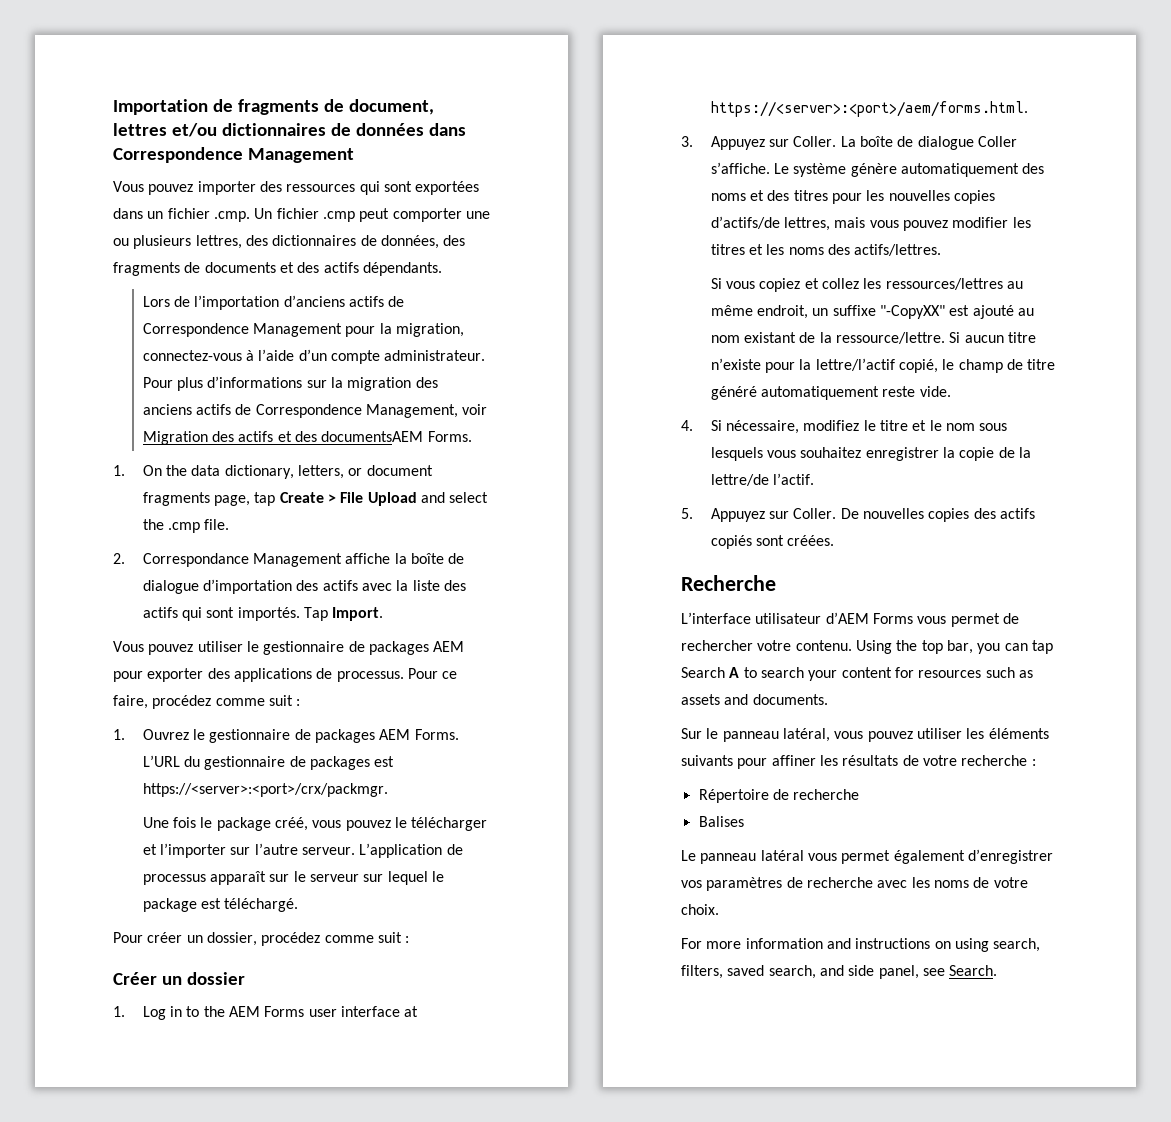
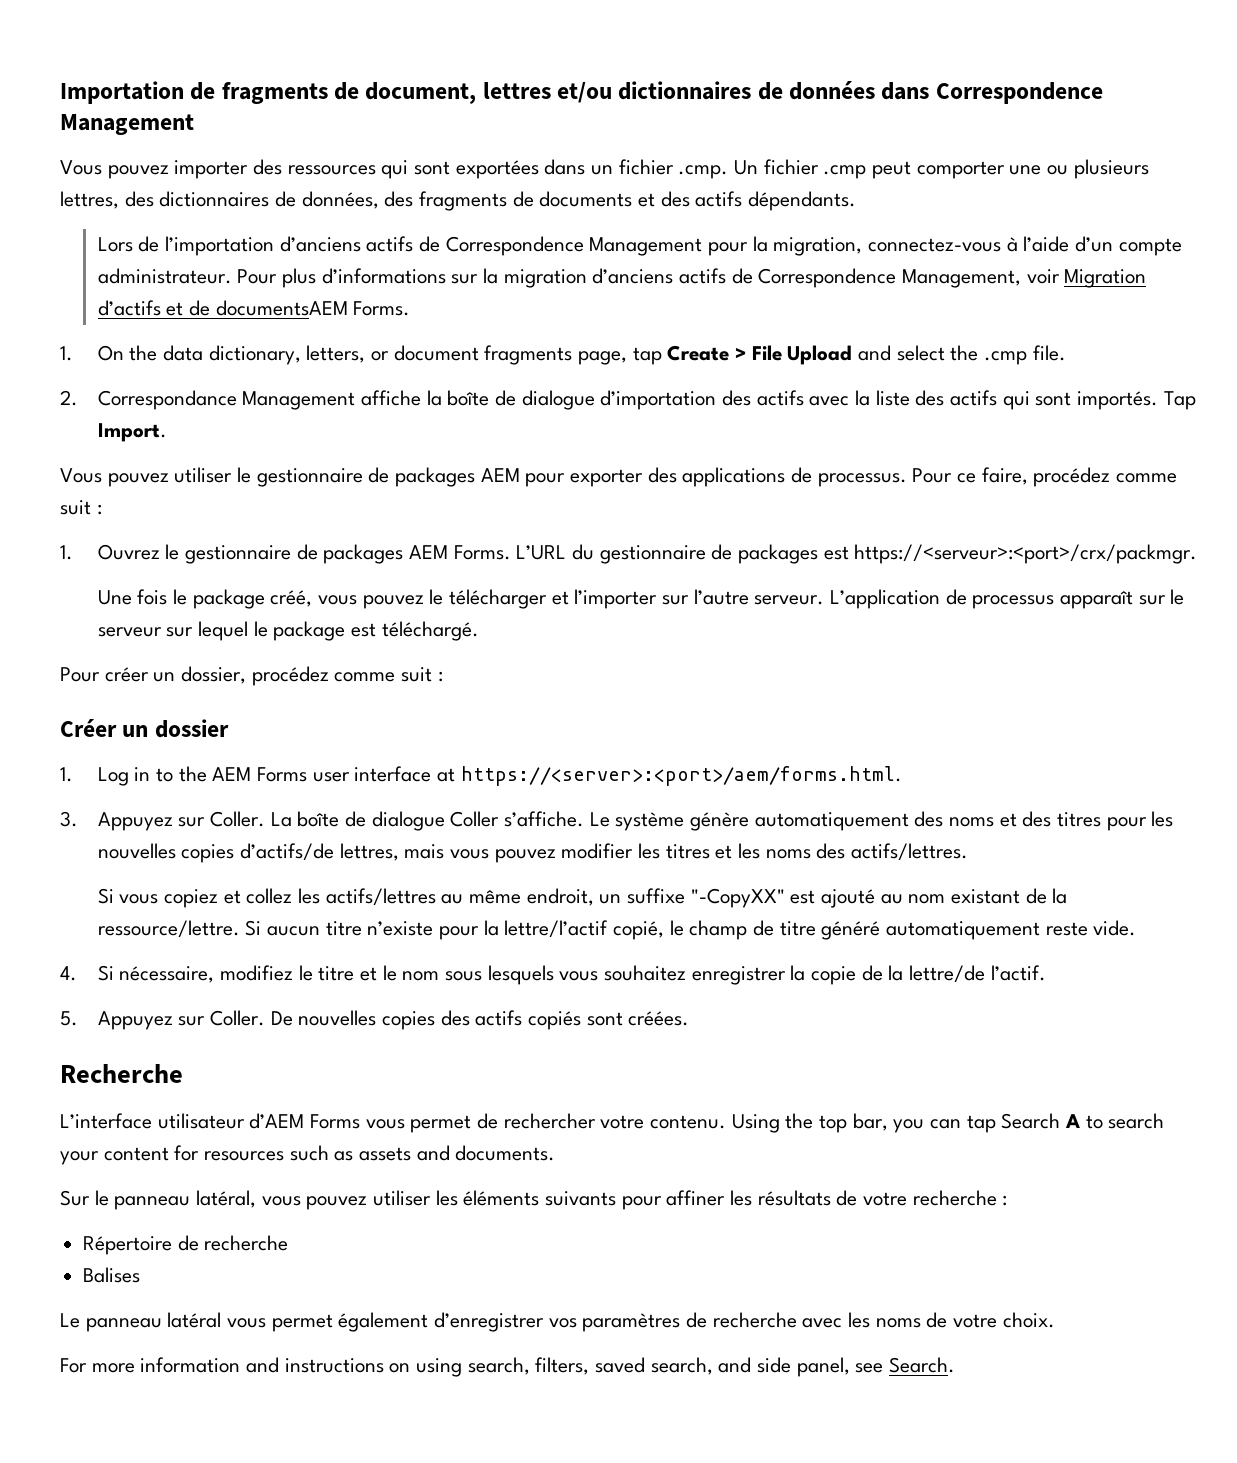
- Pour plus d’informations sur la migration des anciens actifs de Correspondence Management, voir Migration des actifs et des documentsAEM Forms.
+ Pour plus d’informations sur la migration d’anciens actifs de Correspondence Management, voir Migration d’actifs et de documentsAEM Forms.
- L’URL du gestionnaire de packages est https://<server>:<port>/crx/packmgr.
+ L’URL du gestionnaire de packages est https://<serveur>:<port>/crx/packmgr.
- Si vous copiez et collez les ressources/lettres au même endroit, un suffixe "-CopyXX" est ajouté au nom existant de la ressource/lettre.
+ Si vous copiez et collez les actifs/lettres au même endroit, un suffixe "-CopyXX" est ajouté au nom existant de la ressource/lettre.

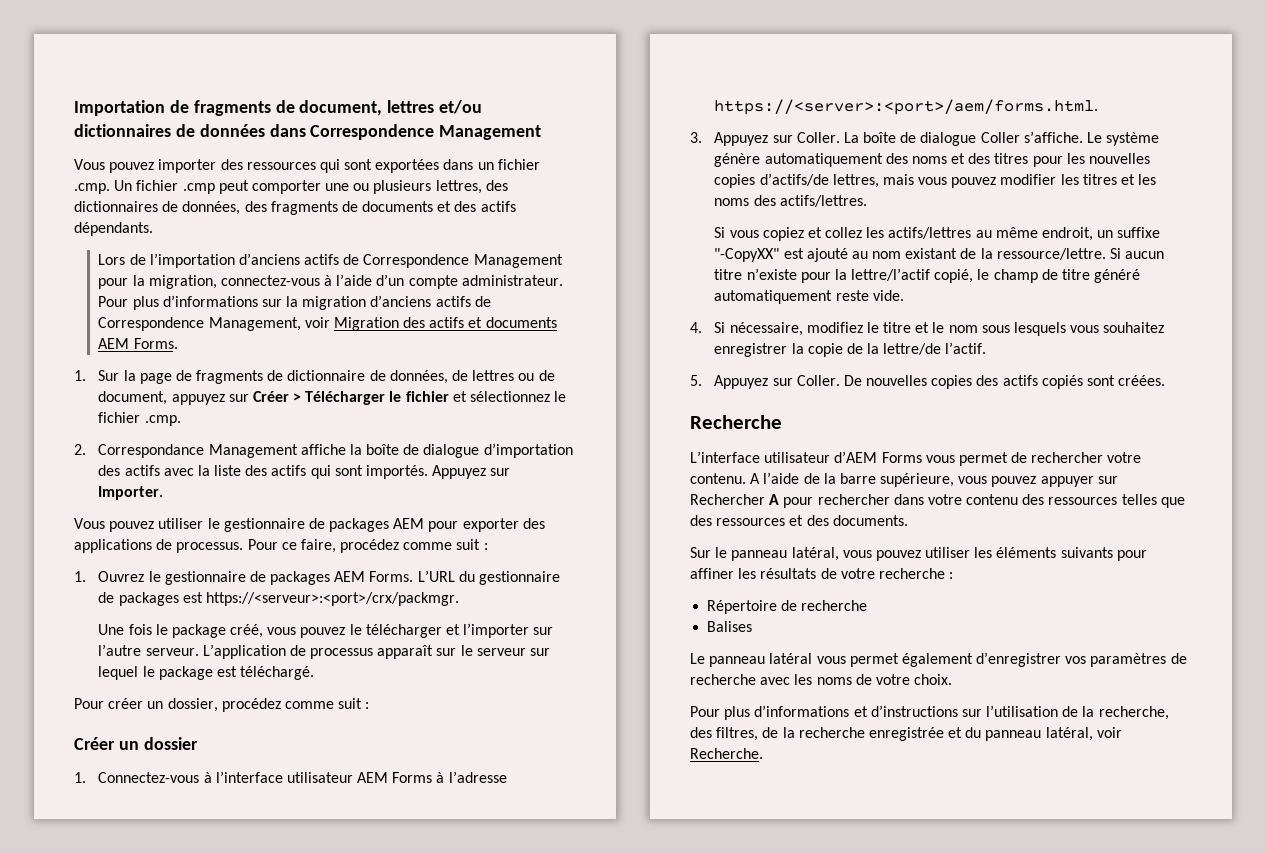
- Pour plus d’informations sur la migration d’anciens actifs de Correspondence Management, voir Migration d’actifs et de documentsAEM Forms.
- 1. On the data dictionary, letters, or document fragments page, tap Create > File Upload and select the .cmp file.
+ Pour plus d’informations sur la migration d’anciens actifs de Correspondence Management, voir Migration des actifs et documents AEM Forms.
+ 1. Sur la page de fragments de dictionnaire de données, de lettres ou de document, appuyez sur Créer > Télécharger le fichier et sélectionnez le fichier .cmp.
- Tap Import.
+ Appuyez sur Importer.
- 1. Log in to the AEM Forms user interface at https://<server>:<port>/aem/forms.html.
+ 1. Connectez-vous à l’interface utilisateur AEM Forms à l’adresse https://<server>:<port>/aem/forms.html.
- Using the top bar, you can tap Search A to search your content for resources such as assets and documents.
+ A l’aide de la barre supérieure, vous pouvez appuyer sur Rechercher A pour rechercher dans votre contenu des ressources telles que des ressources et des documents.
- For more information and instructions on using search, filters, saved search, and side panel, see Search.
+ Pour plus d’informations et d’instructions sur l’utilisation de la recherche, des filtres, de la recherche enregistrée et du panneau latéral, voir Recherche.

